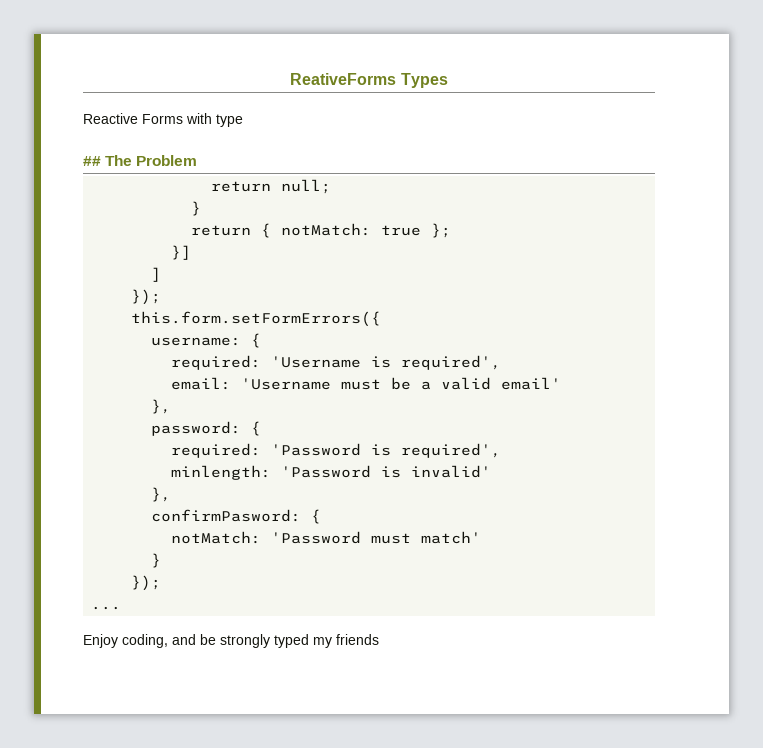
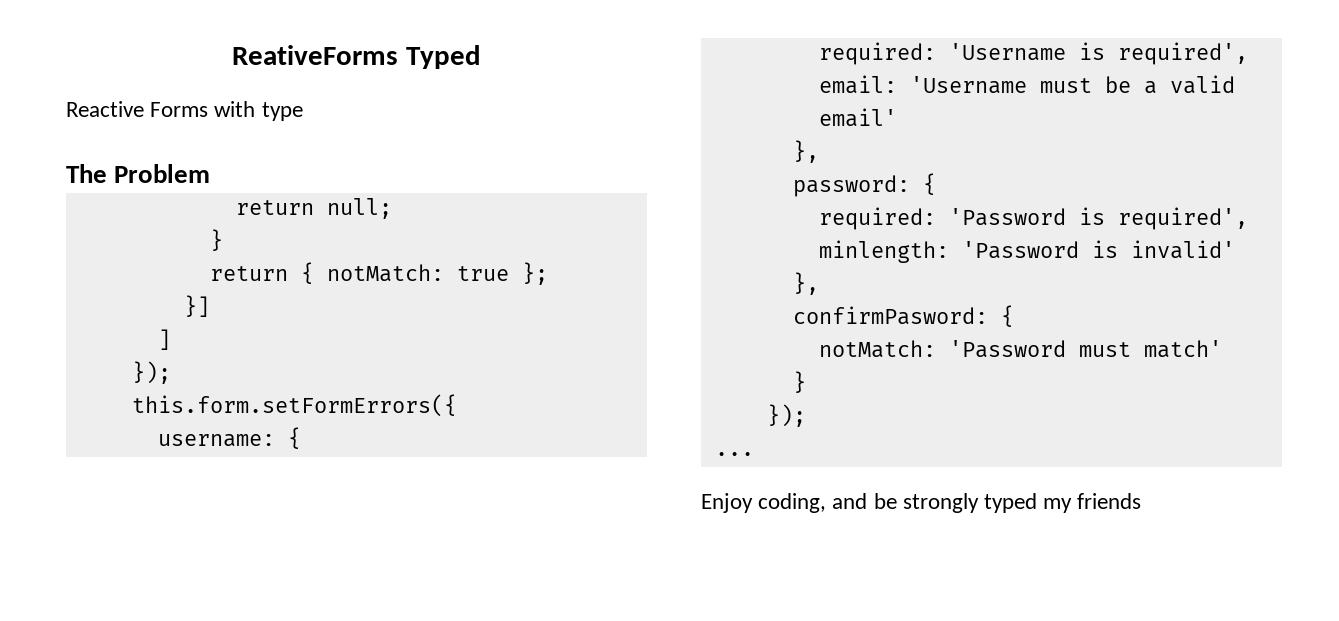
- ReativeForms Types
+ ReativeForms Typed
- ## The Problem
+ The Problem

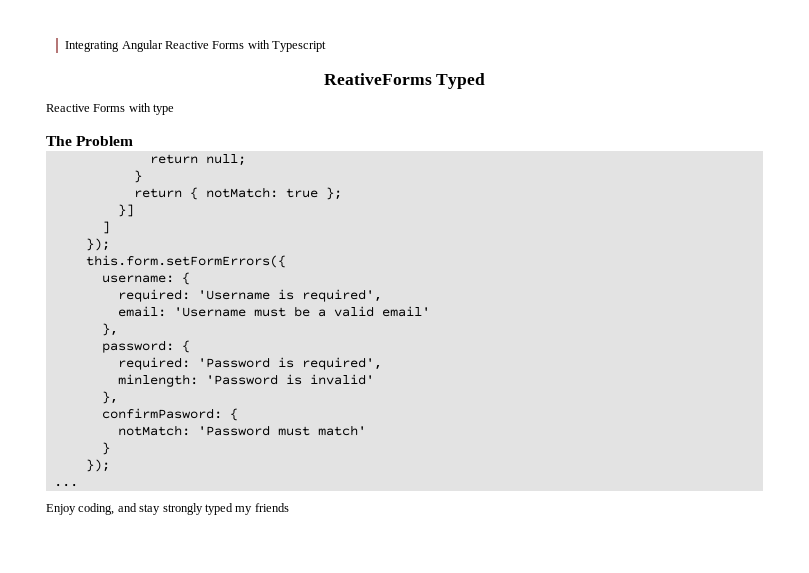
+ Integrating Angular Reactive Forms with Typescript
- Enjoy coding, and be strongly typed my friends
+ Enjoy coding, and stay strongly typed my friends

